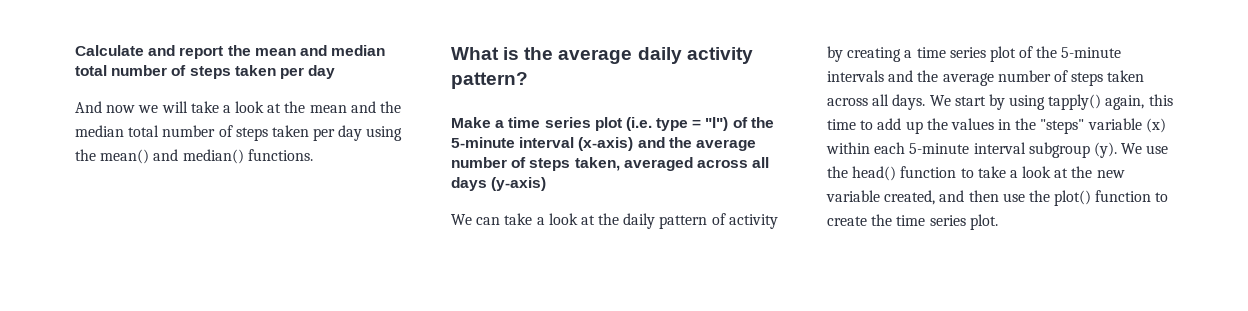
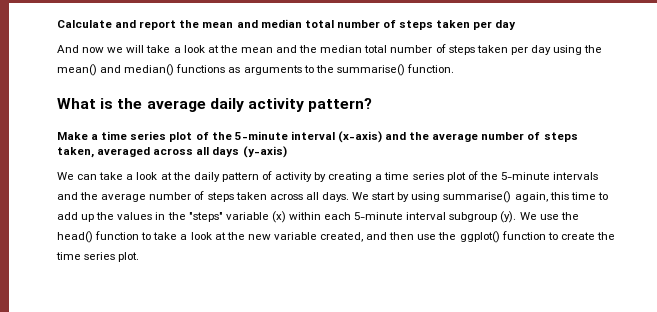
- And now we will take a look at the mean and the median total number of steps taken per day using the mean() and median() functions.
+ And now we will take a look at the mean and the median total number of steps taken per day using the mean() and median() functions as arguments to the summarise() function.
- Make a time series plot (i.e. type = "l") of the 5-minute interval (x-axis) and the average number of steps taken, averaged across all days (y-axis)
+ Make a time series plot of the 5-minute interval (x-axis) and the average number of steps taken, averaged across all days (y-axis)
- We start by using tapply() again, this time to add up the values in the "steps" variable (x) within each 5-minute interval subgroup (y).
+ We start by using summarise() again, this time to add up the values in the "steps" variable (x) within each 5-minute interval subgroup (y).
- We use the head() function to take a look at the new variable created, and then use the plot() function to create the time series plot.
+ We use the head() function to take a look at the new variable created, and then use the ggplot() function to create the time series plot.

